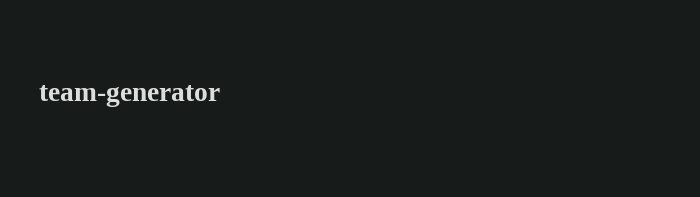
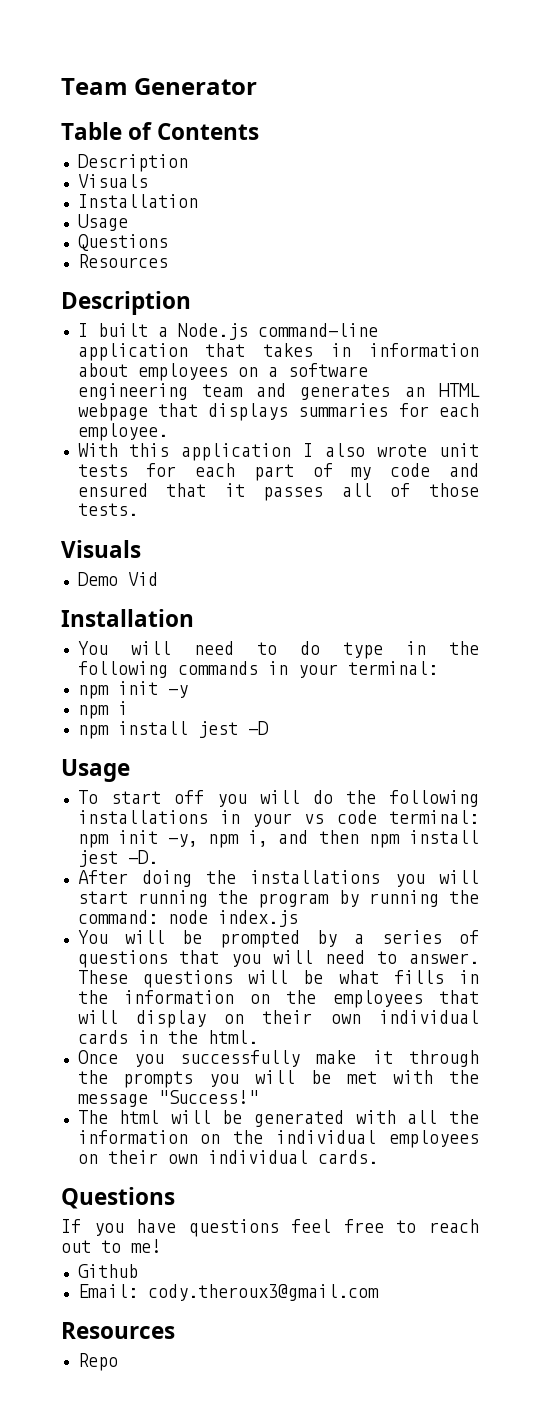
- team-generator
+ Team Generator
+ Table of Contents
+ Description
+ Visuals
+ Installation
+ Usage
+ Questions
+ Resources
+ Description
+ I built a Node.js command-line application that takes in information about employees on a software engineering team and generates an HTML webpage that displays summaries for each employee.
+ With this application I also wrote unit tests for each part of my code and ensured that it passes all of those tests.
+ Visuals
+ Demo Vid
+ Installation
+ You will need to do type in the following commands in your terminal:
+ npm init -y
+ npm i
+ npm install jest -D
+ Usage
+ To start off you will do the following installations in your vs code terminal: npm init -y, npm i, and then npm install jest -D.
+ After doing the installations you will start running the program by running the command: node index.js
+ You will be prompted by a series of questions that you will need to answer. These questions will be what fills in the information on the employees that will display on their own individual cards in the html.
+ Once you successfully make it through the prompts you will be met with the message "Success!"
+ The html will be generated with all the information on the individual employees on their own individual cards.
+ Questions
+ If you have questions feel free to reach out to me!
+ Github
+ Email: cody.theroux3@gmail.com
+ Resources
+ Repo

